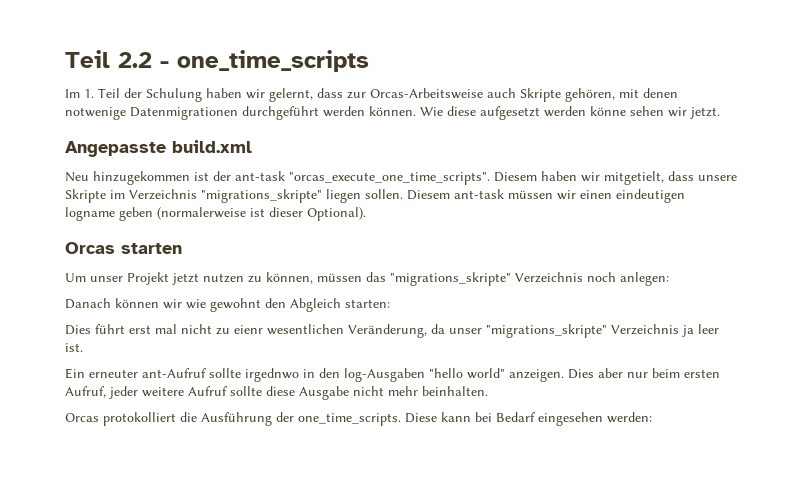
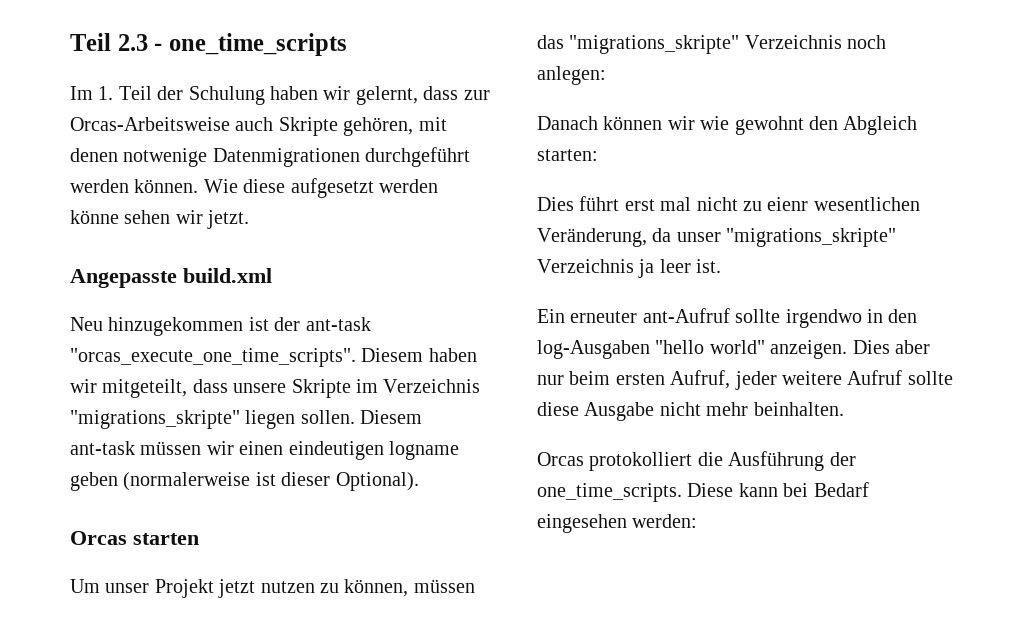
- Teil 2.2 - one_time_scripts
+ Teil 2.3 - one_time_scripts
- Diesem haben wir mitgetielt, dass unsere Skripte im Verzeichnis "migrations_skripte" liegen sollen.
+ Diesem haben wir mitgeteilt, dass unsere Skripte im Verzeichnis "migrations_skripte" liegen sollen.
- Ein erneuter ant-Aufruf sollte irgednwo in den log-Ausgaben "hello world" anzeigen.
+ Ein erneuter ant-Aufruf sollte irgendwo in den log-Ausgaben "hello world" anzeigen.

